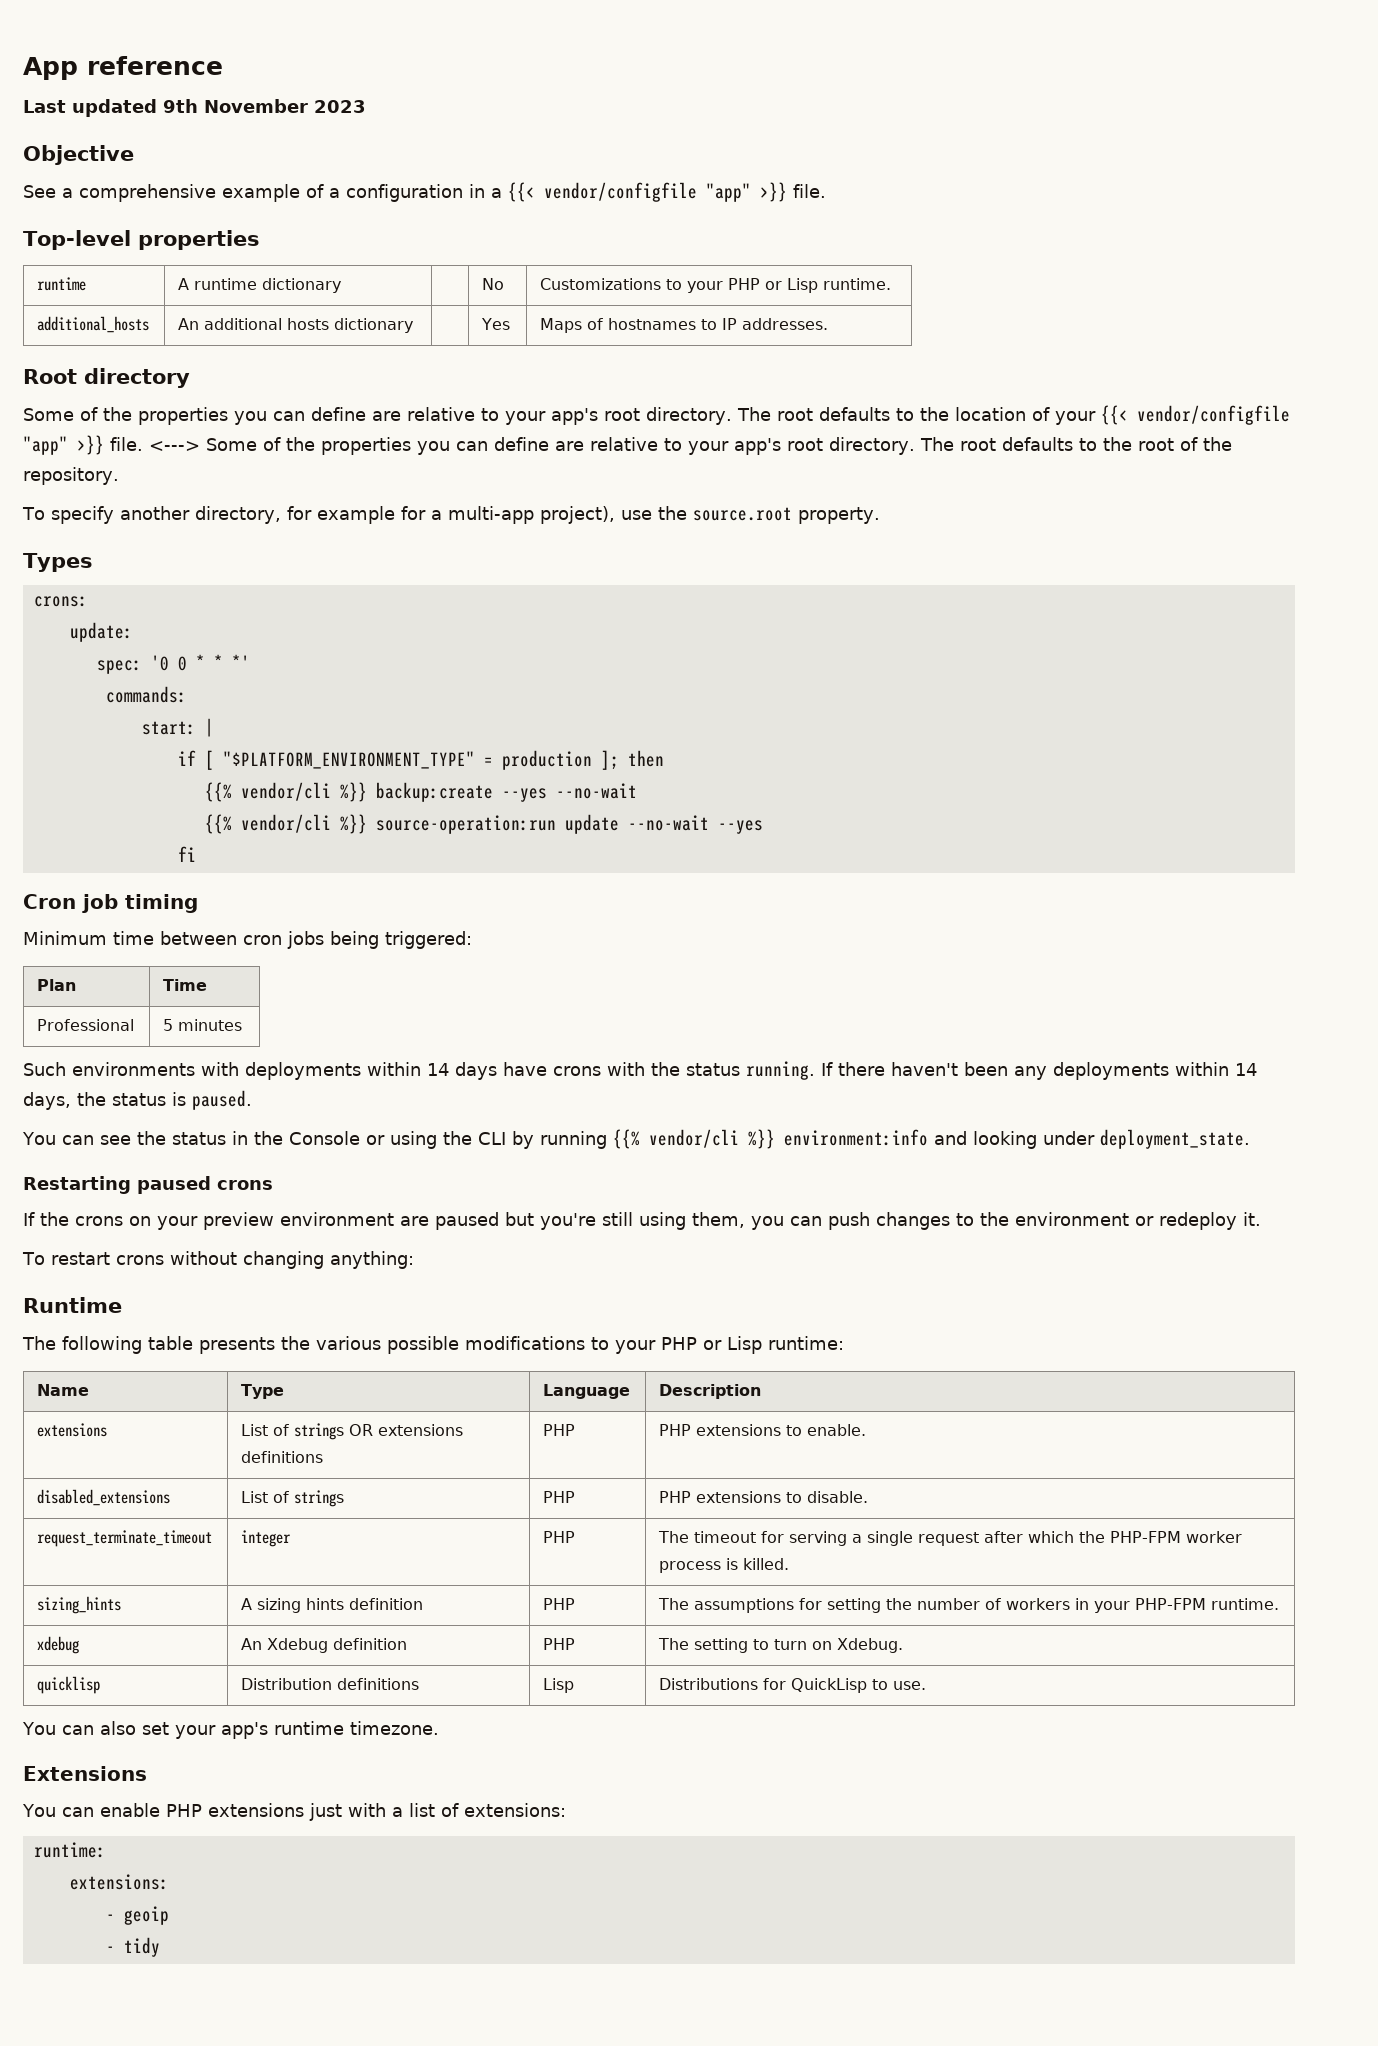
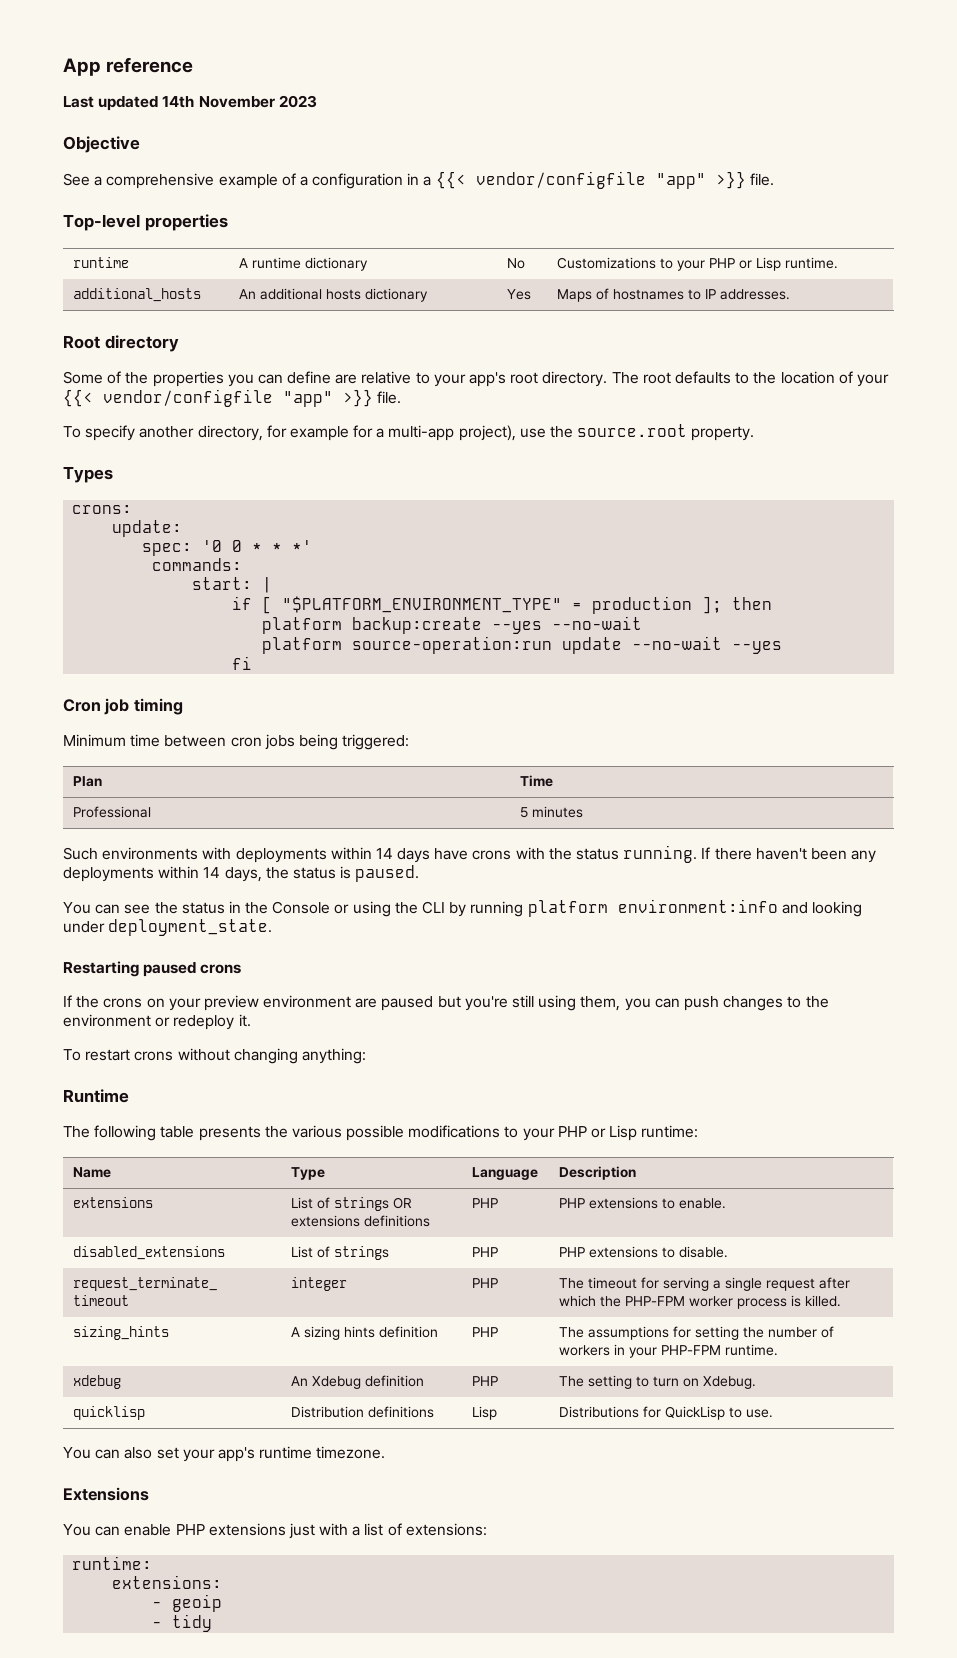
- Last updated 9th November 2023
+ Last updated 14th November 2023
- <---> Some of the properties you can define are relative to your app's root directory. The root defaults to the root of the repository.
- {{% vendor/cli %}} backup:create --yes --no-wait
+ platform backup:create --yes --no-wait
- {{% vendor/cli %}} source-operation:run update --no-wait --yes
+ platform source-operation:run update --no-wait --yes
- You can see the status in the Console or using the CLI by running {{% vendor/cli %}} environment:info and looking under deployment_state.
+ You can see the status in the Console or using the CLI by running platform environment:info and looking under deployment_state.

